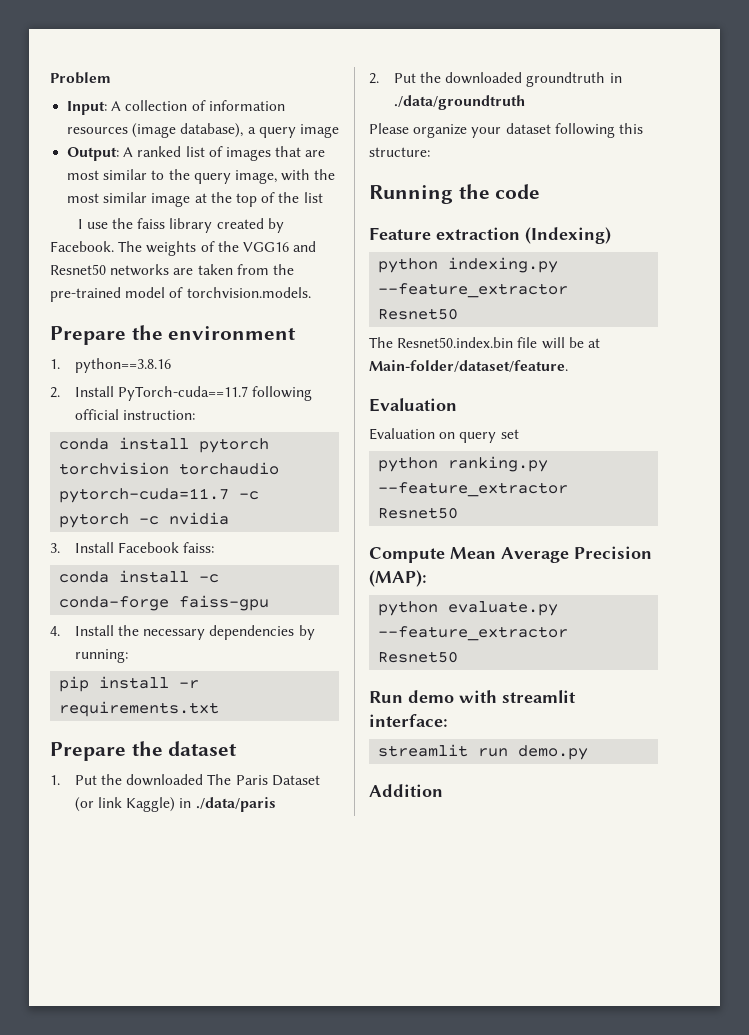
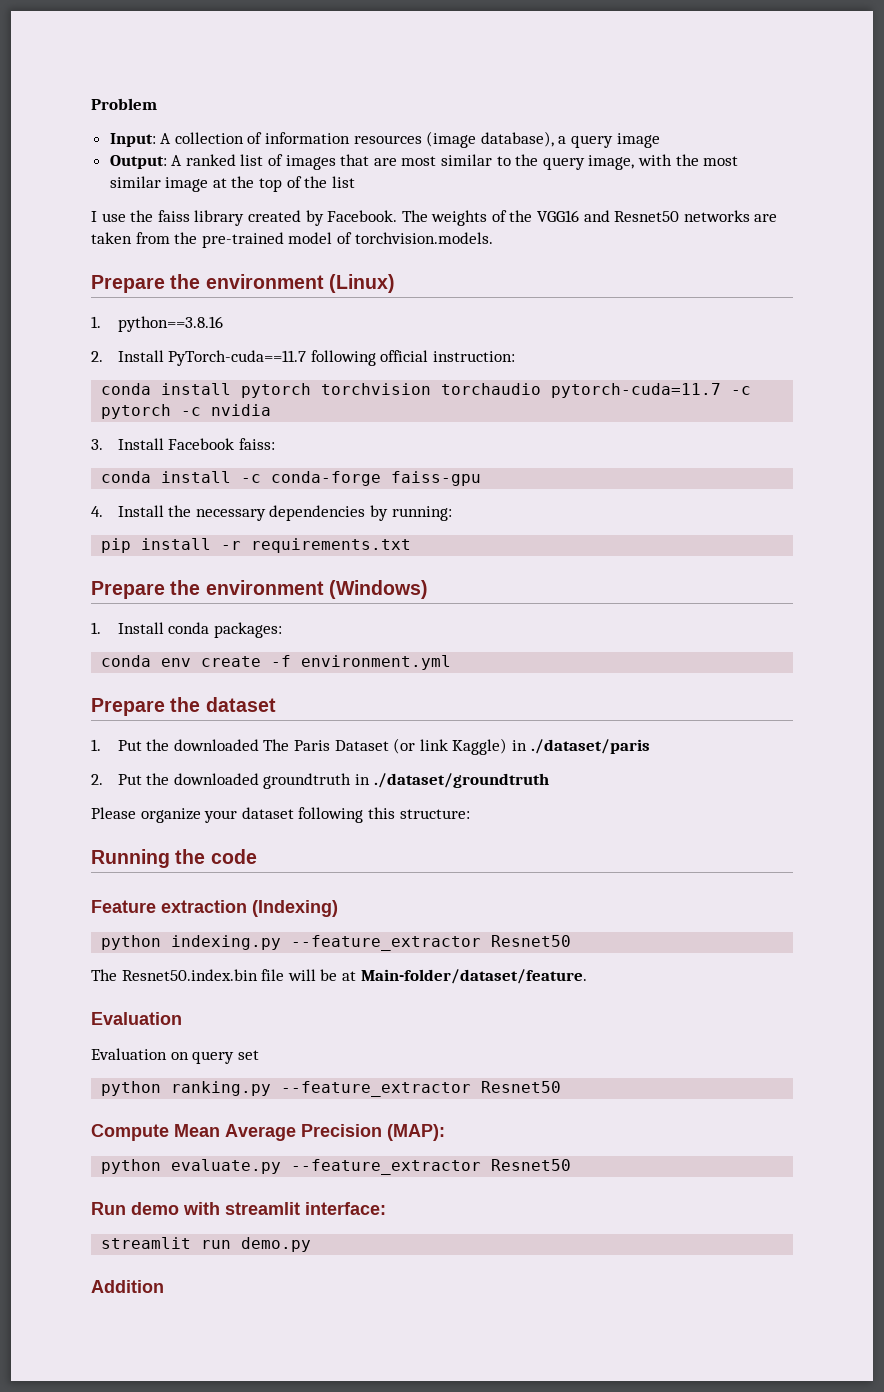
- Prepare the environment
+ Prepare the environment (Linux)
+ Prepare the environment (Windows)
+ 1. Install conda packages:
+ conda env create -f environment.yml
- 1. Put the downloaded The Paris Dataset (or link Kaggle) in ./data/paris
+ 1. Put the downloaded The Paris Dataset (or link Kaggle) in ./dataset/paris
- 2. Put the downloaded groundtruth in ./data/groundtruth
+ 2. Put the downloaded groundtruth in ./dataset/groundtruth

